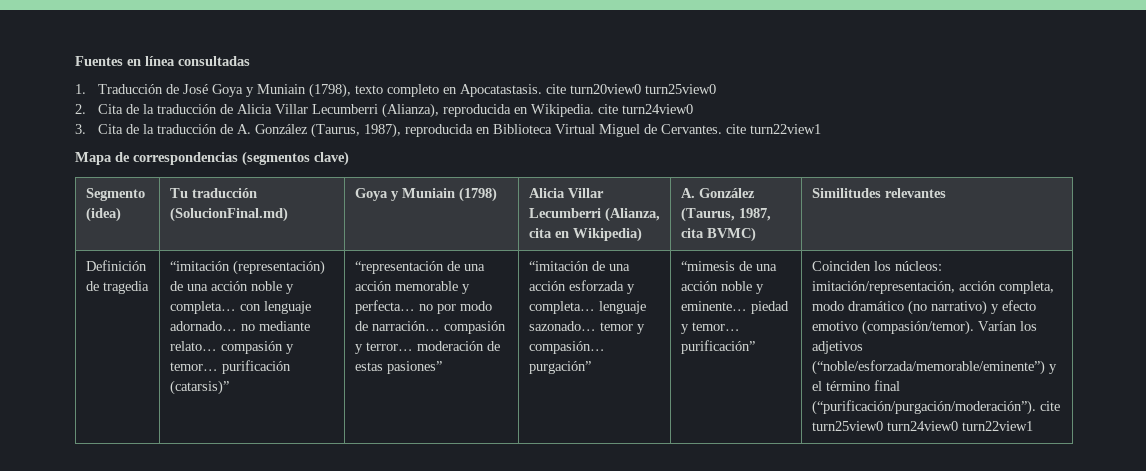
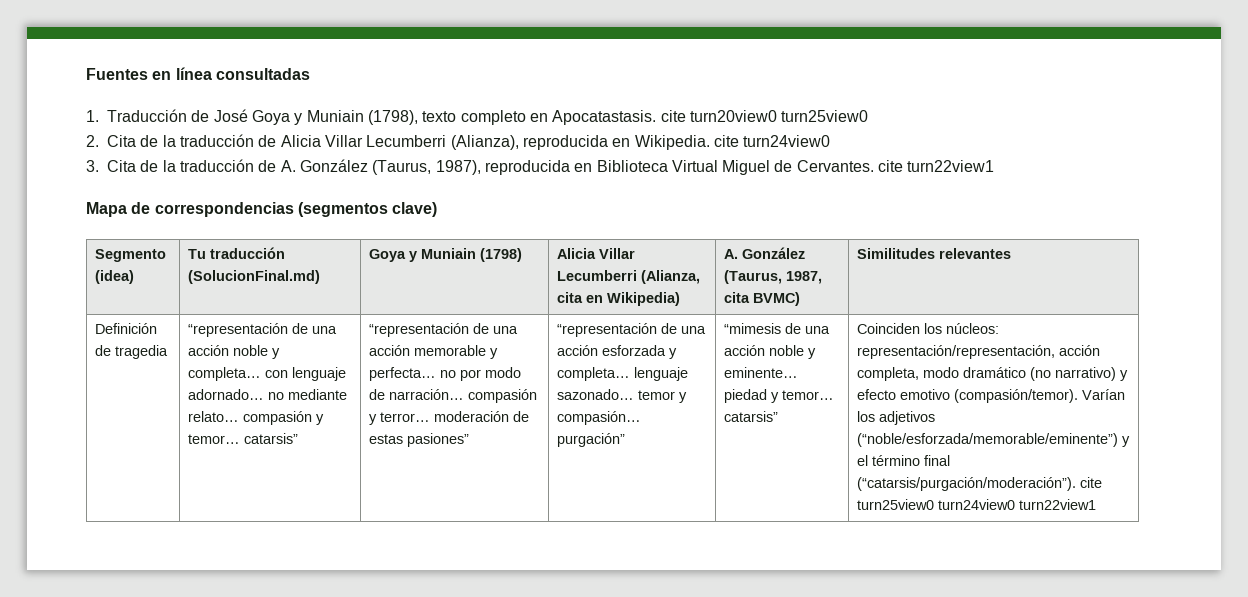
- “imitación (representación) de una acción noble y completa… con lenguaje adornado… no mediante relato… compasión y temor… purificación (catarsis)”
+ “representación de una acción noble y completa… con lenguaje adornado… no mediante relato… compasión y temor… catarsis”
- “imitación de una acción esforzada y completa… lenguaje sazonado… temor y compasión… purgación”
+ “representación de una acción esforzada y completa… lenguaje sazonado… temor y compasión… purgación”
- “mimesis de una acción noble y eminente… piedad y temor… purificación”
+ “mimesis de una acción noble y eminente… piedad y temor… catarsis”
- Coinciden los núcleos: imitación/representación, acción completa, modo dramático (no narrativo) y efecto emotivo (compasión/temor).
+ Coinciden los núcleos: representación/representación, acción completa, modo dramático (no narrativo) y efecto emotivo (compasión/temor).
- Varían los adjetivos (“noble/esforzada/memorable/eminente”) y el término final (“purificación/purgación/moderación”). cite turn25view0 turn24view0 turn22view1
+ Varían los adjetivos (“noble/esforzada/memorable/eminente”) y el término final (“catarsis/purgación/moderación”). cite turn25view0 turn24view0 turn22view1

